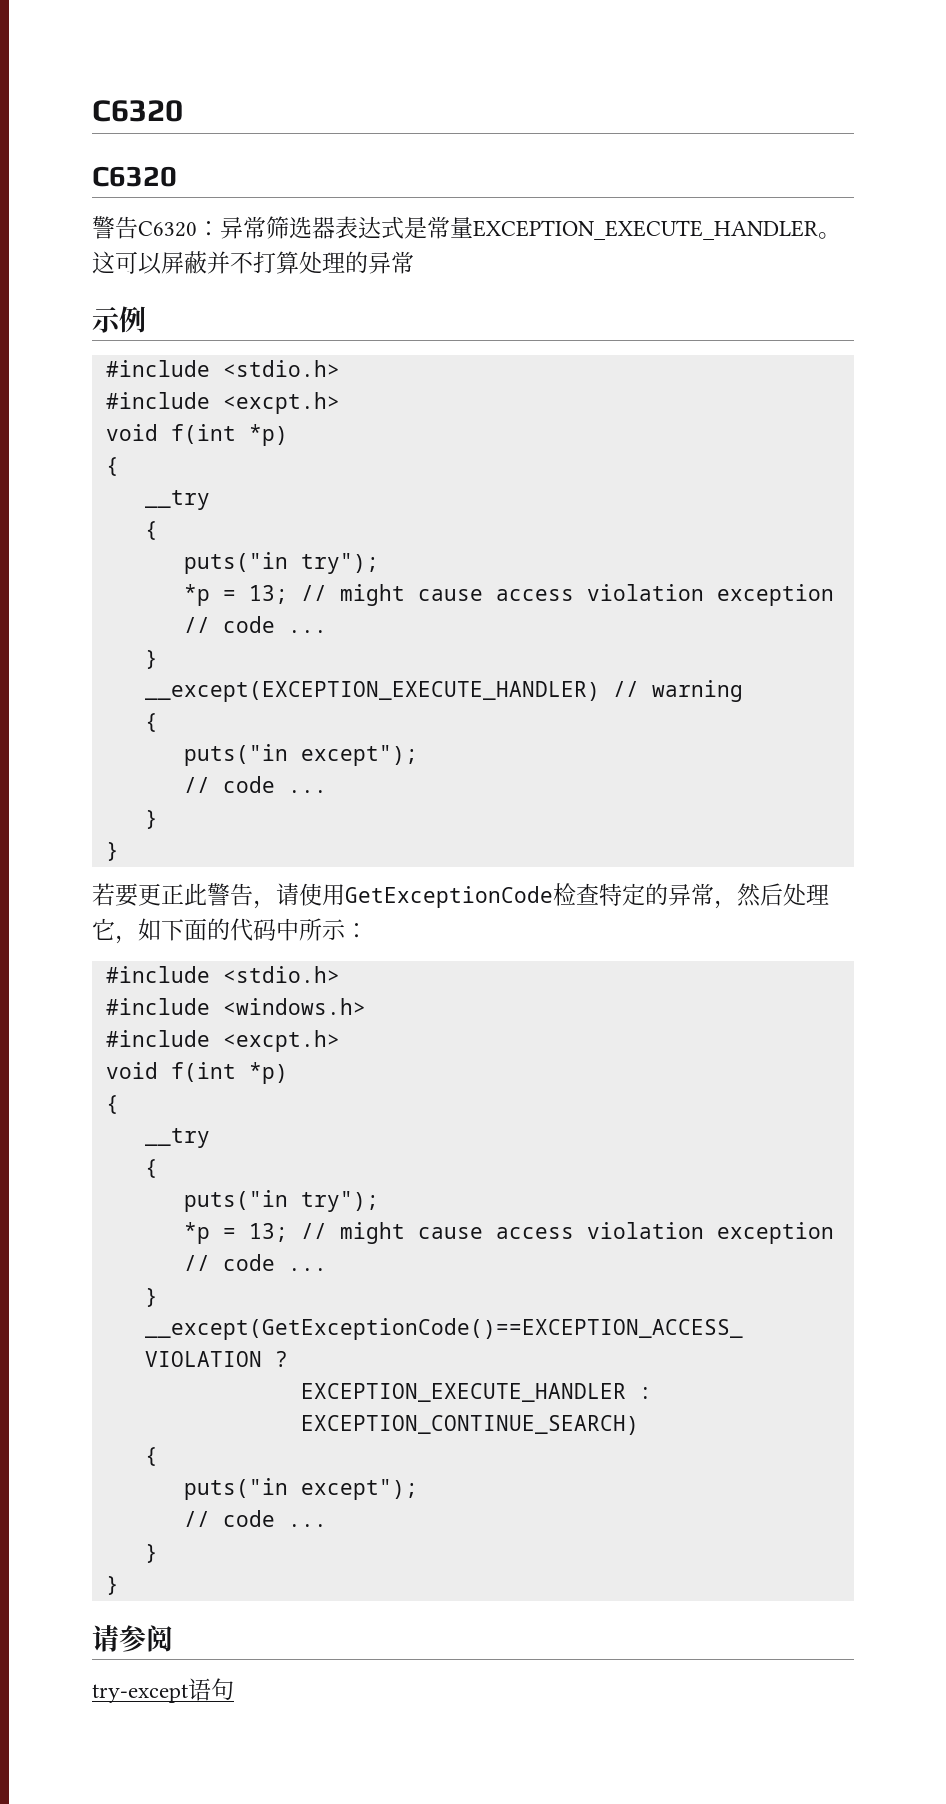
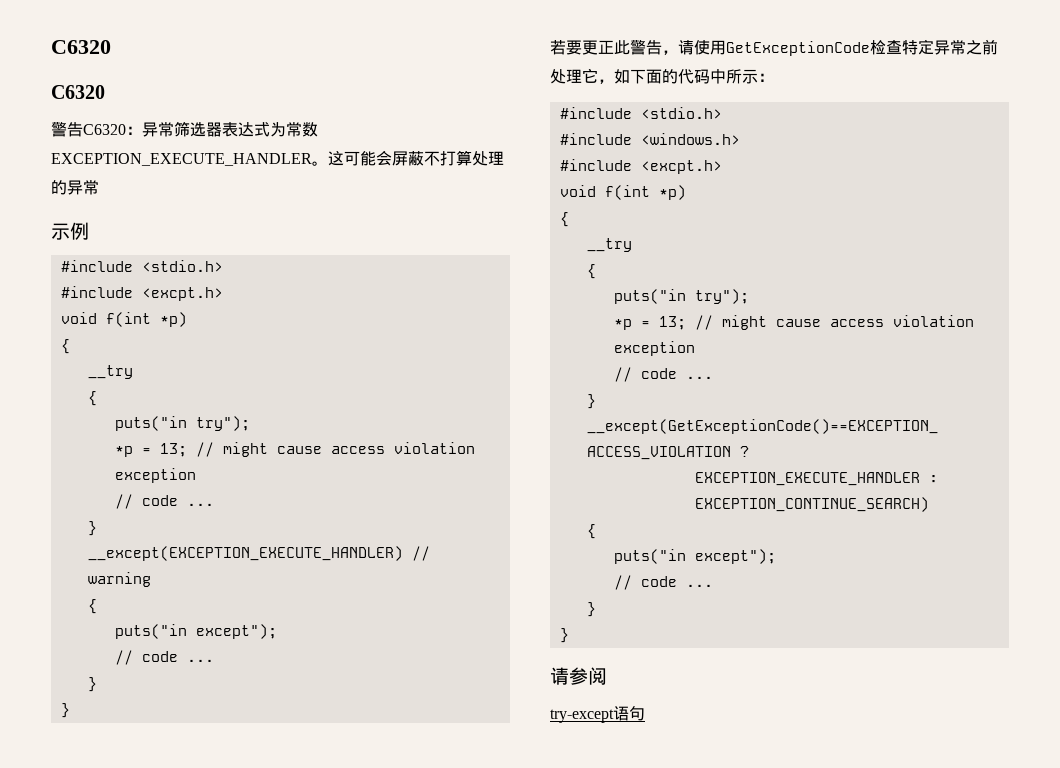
- 警告C6320：异常筛选器表达式是常量EXCEPTION_EXECUTE_HANDLER。
+ 警告C6320：异常筛选器表达式为常数EXCEPTION_EXECUTE_HANDLER。
- 这可以屏蔽并不打算处理的异常
+ 这可能会屏蔽不打算处理的异常
- 若要更正此警告，请使用GetExceptionCode检查特定的异常，然后处理它，如下面的代码中所示：
+ 若要更正此警告，请使用GetExceptionCode检查特定异常之前处理它，如下面的代码中所示：

